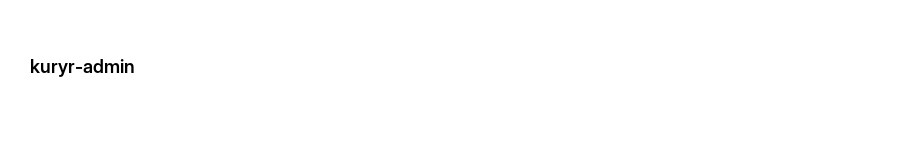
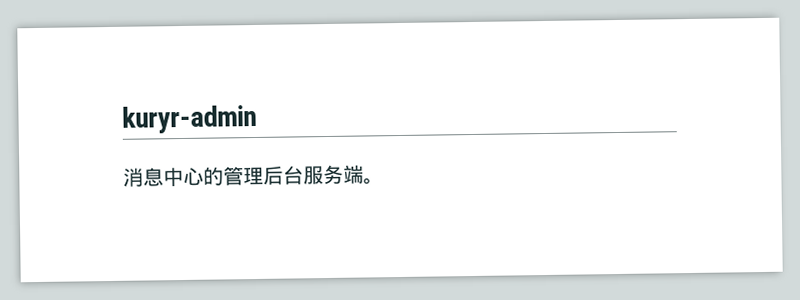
+ 消息中心的管理后台服务端。

